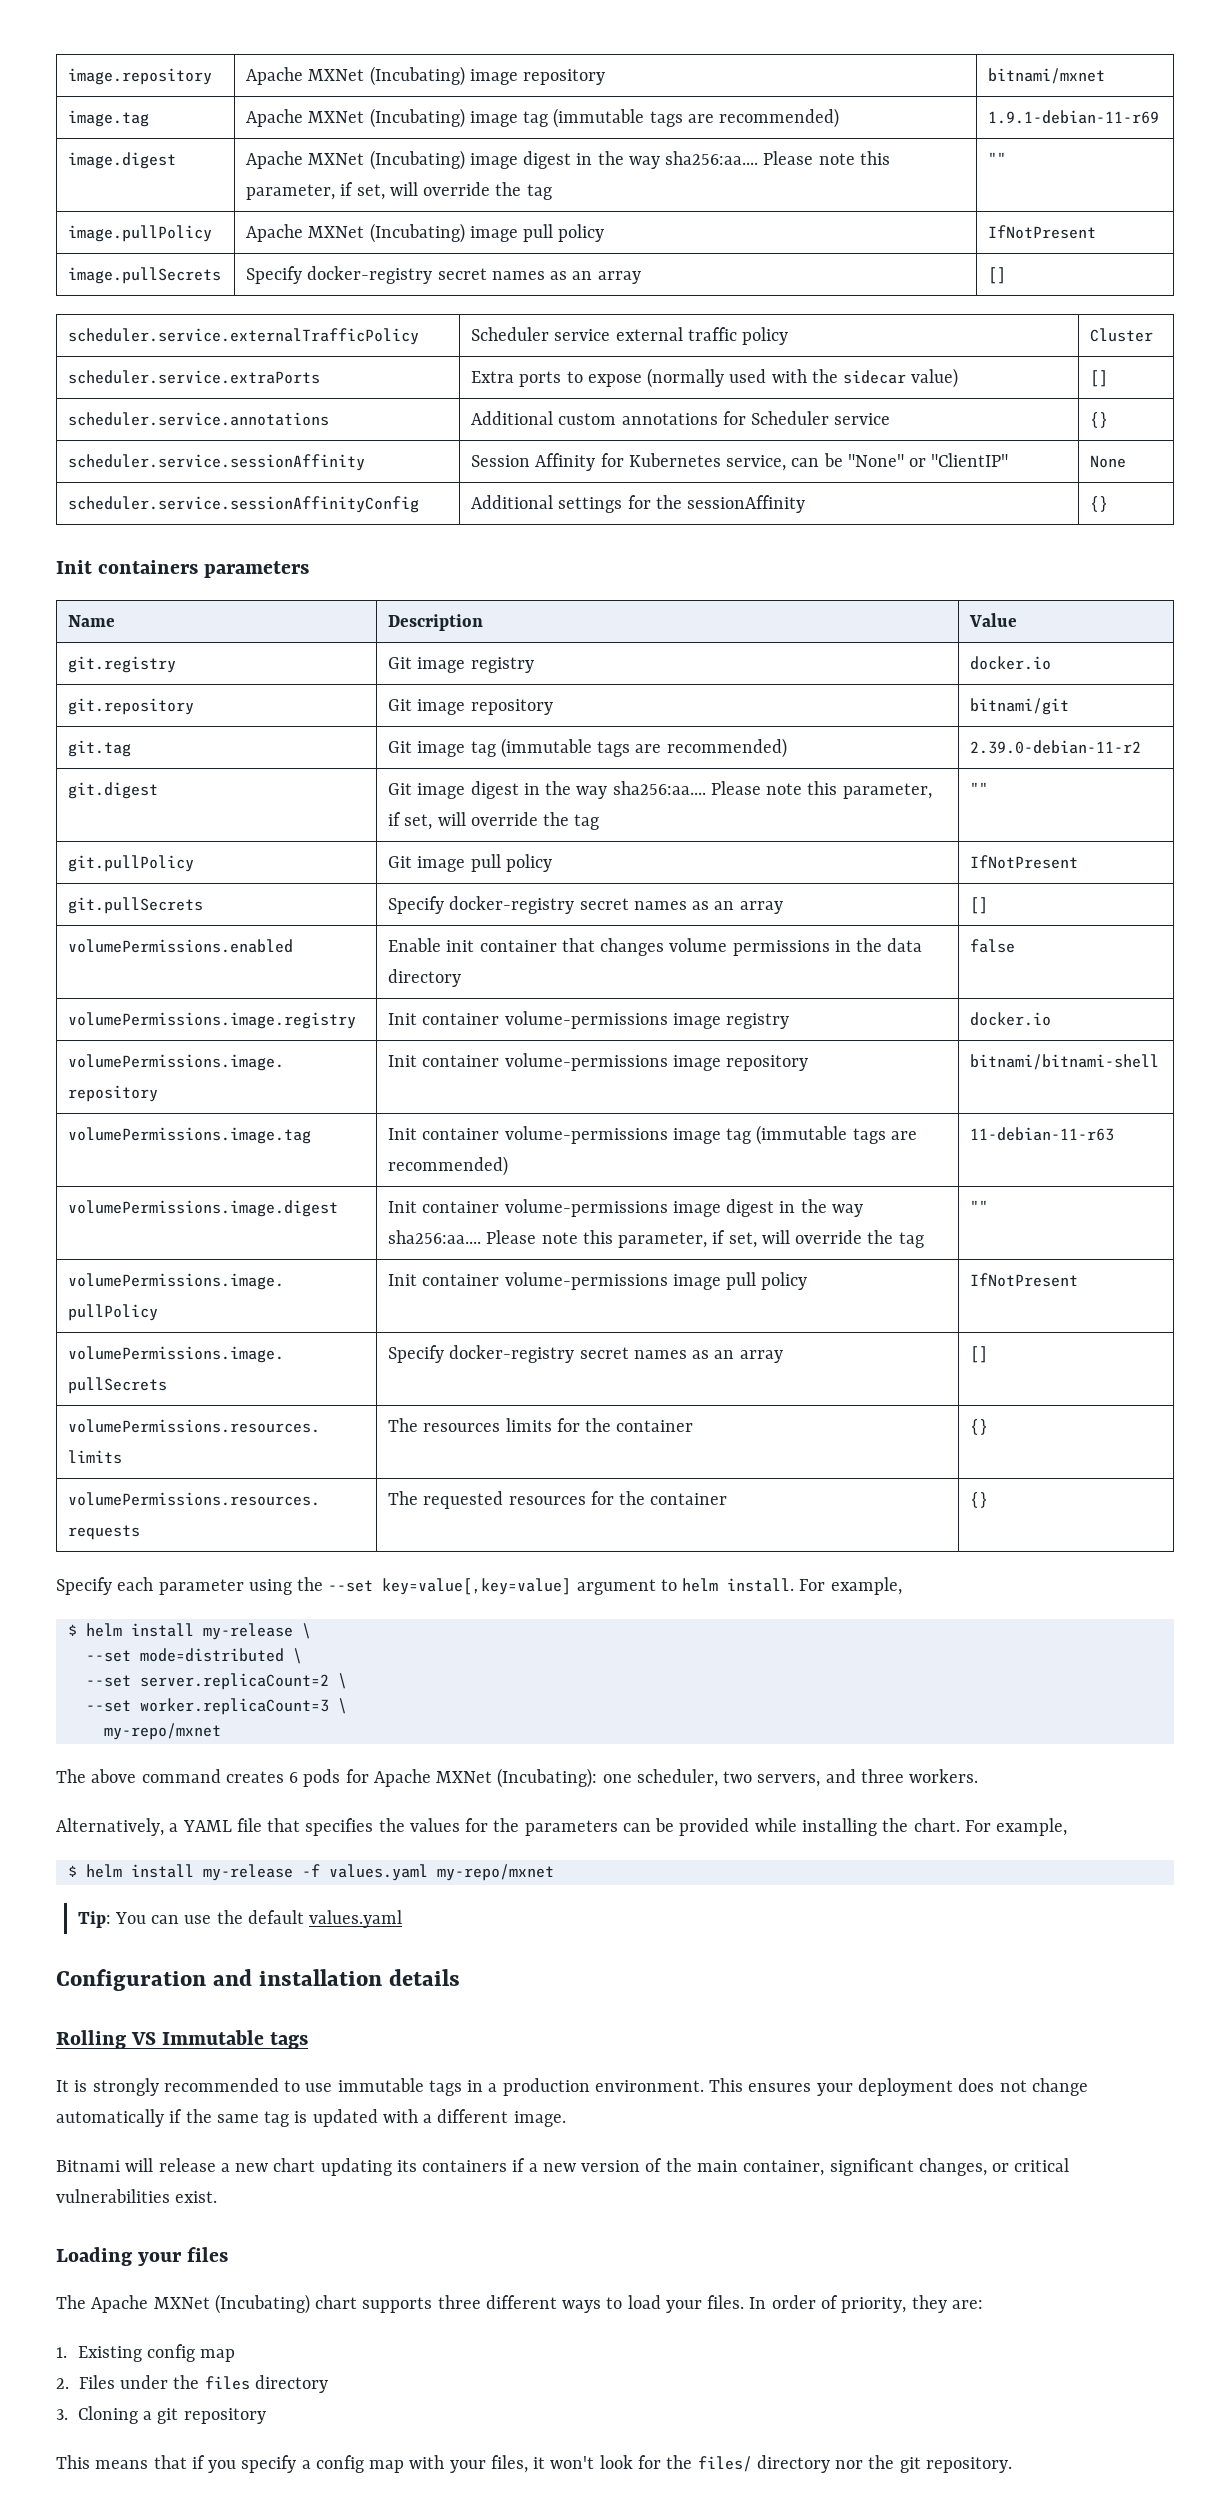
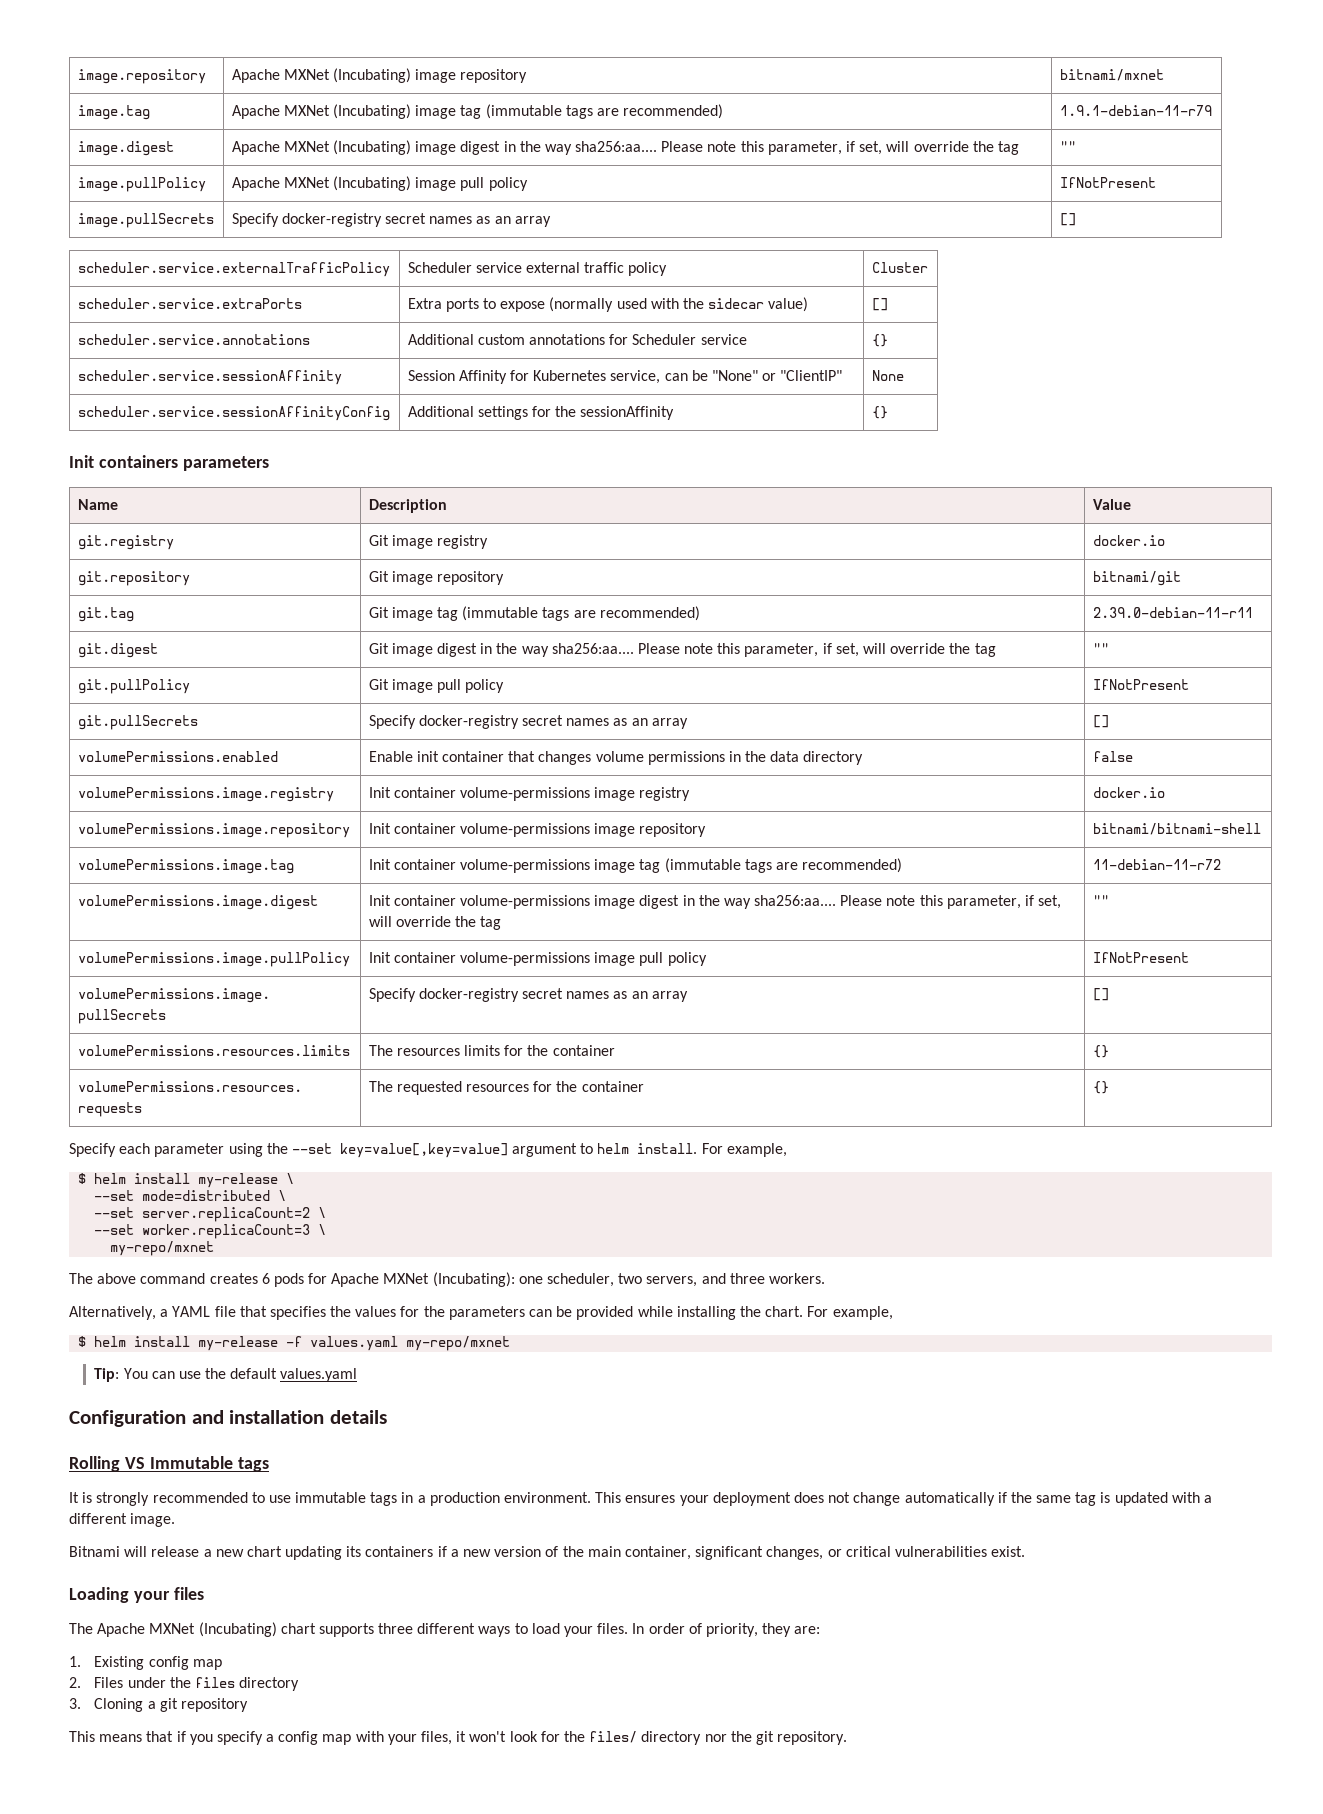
- image.tag | Apache MXNet (Incubating) image tag (immutable tags are recommended) | 1.9.1-debian-11-r69
+ image.tag | Apache MXNet (Incubating) image tag (immutable tags are recommended) | 1.9.1-debian-11-r79
- git.tag | Git image tag (immutable tags are recommended) | 2.39.0-debian-11-r2
+ git.tag | Git image tag (immutable tags are recommended) | 2.39.0-debian-11-r11
- volumePermissions.image.tag | Init container volume-permissions image tag (immutable tags are recommended) | 11-debian-11-r63
+ volumePermissions.image.tag | Init container volume-permissions image tag (immutable tags are recommended) | 11-debian-11-r72

